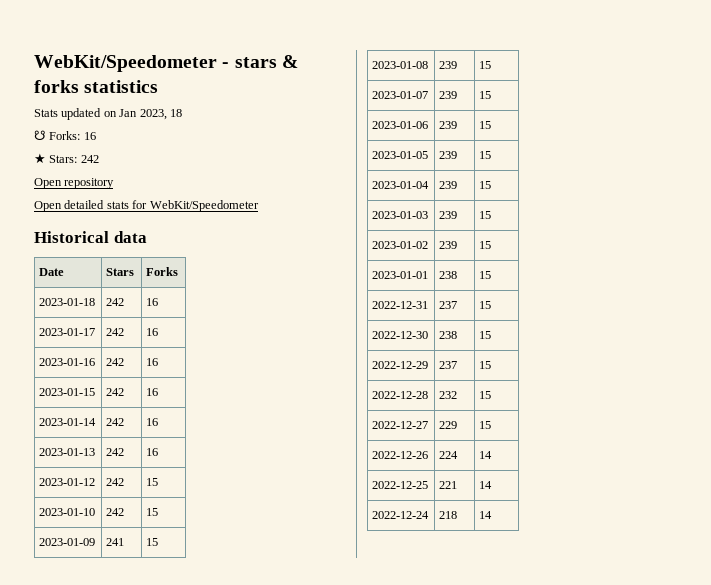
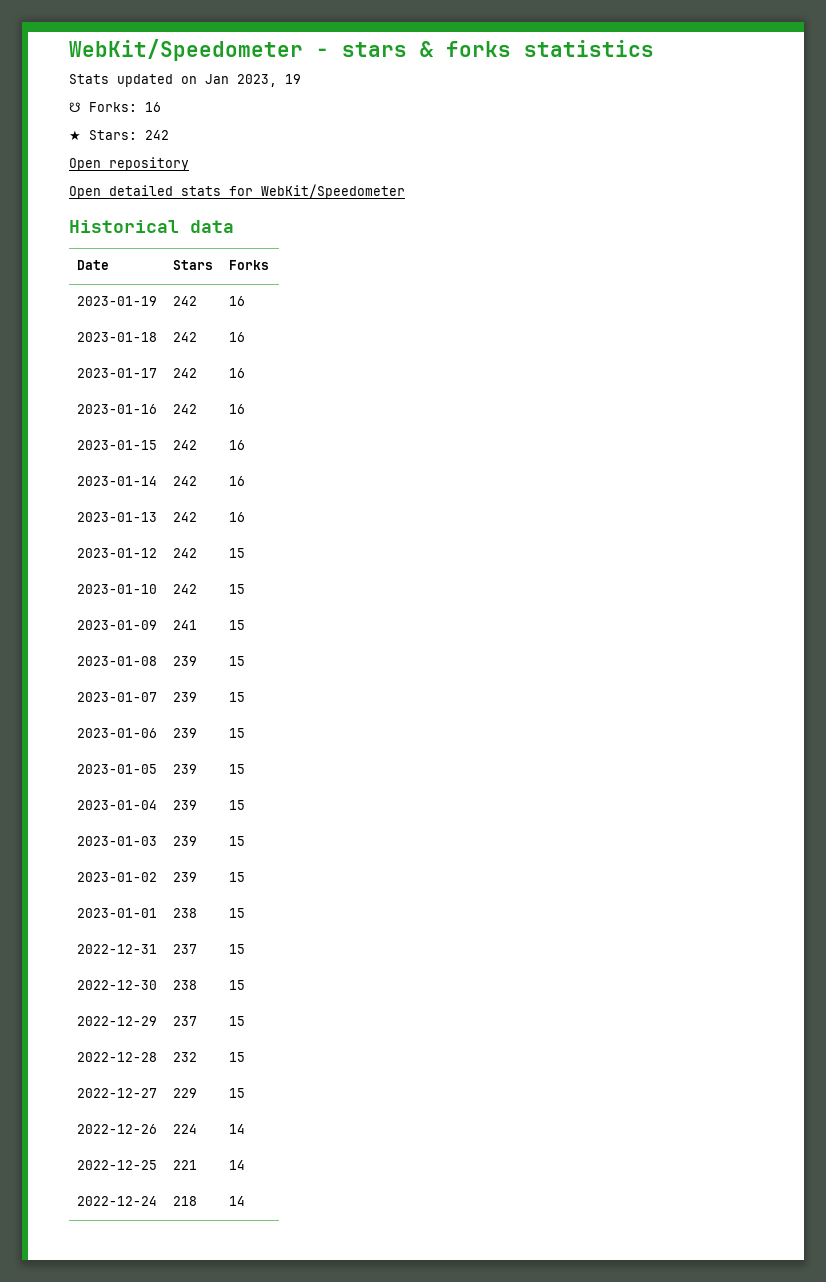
- Stats updated on Jan 2023, 18
+ Stats updated on Jan 2023, 19
+ 2023-01-19 | 242 | 16

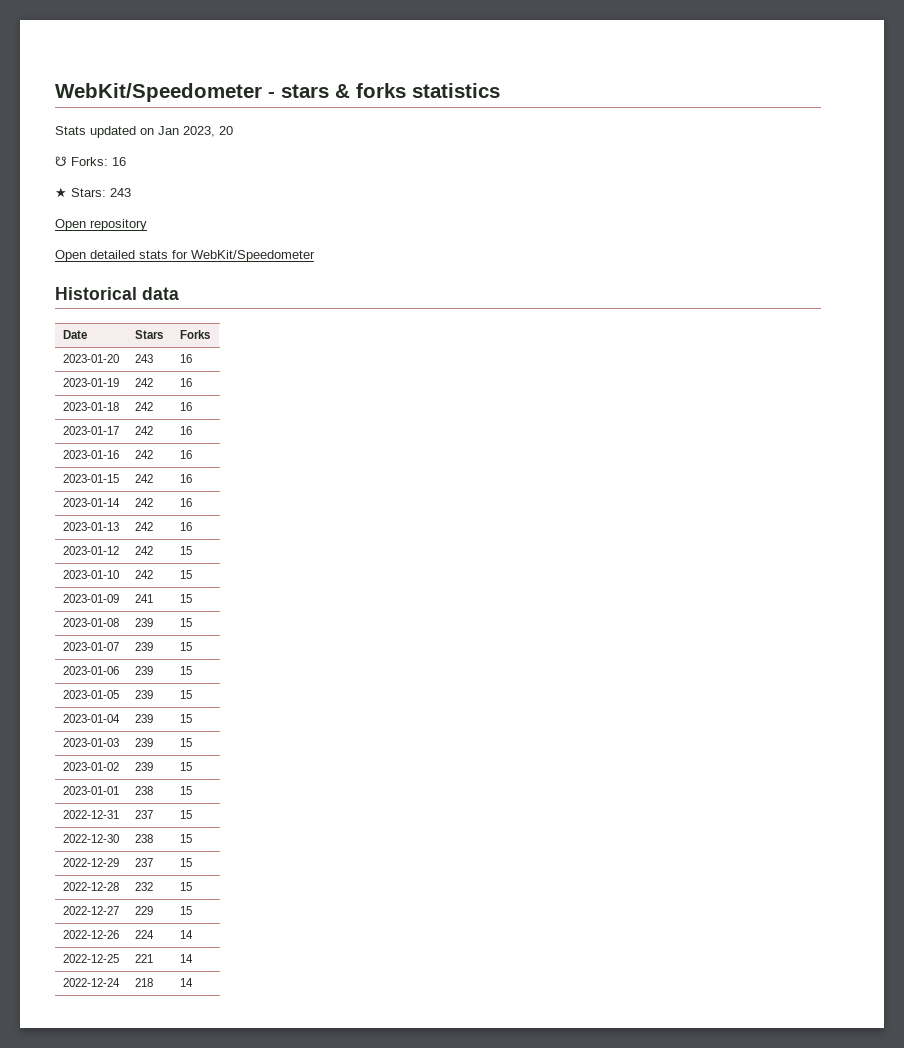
- Stats updated on Jan 2023, 19
+ Stats updated on Jan 2023, 20
- ★ Stars: 242
+ ★ Stars: 243
+ 2023-01-20 | 243 | 16

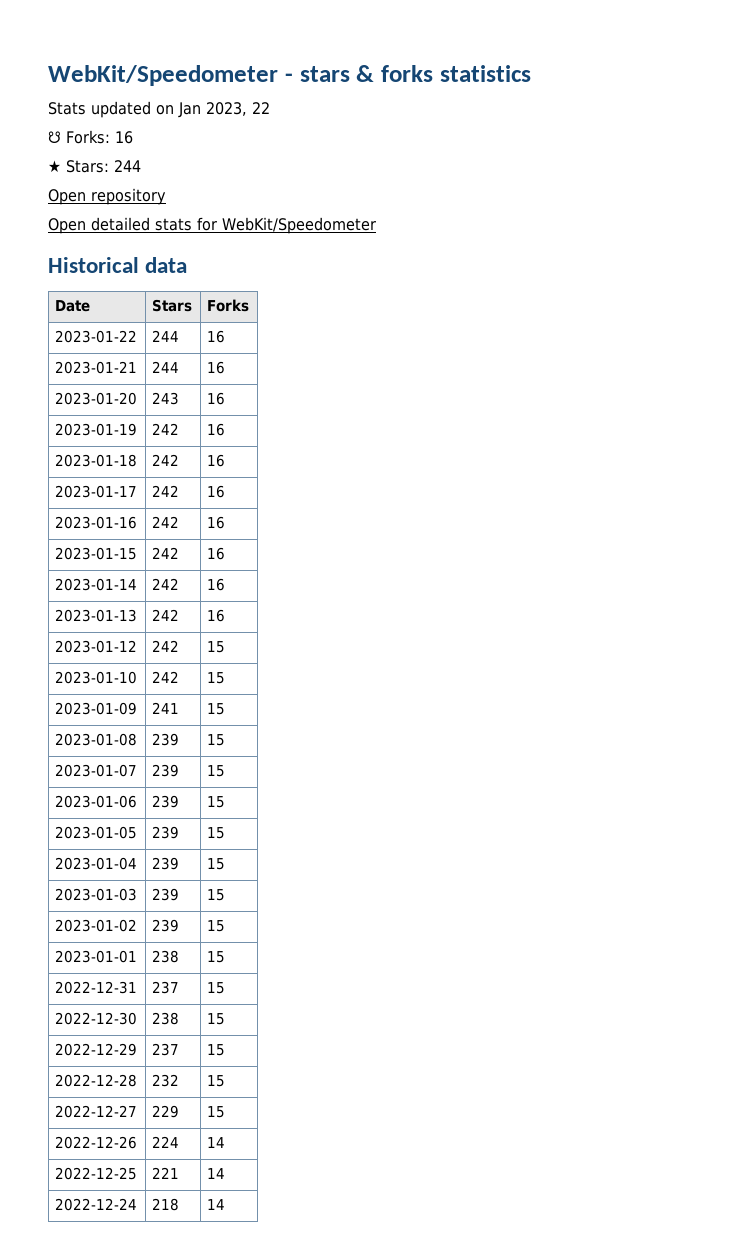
- Stats updated on Jan 2023, 20
+ Stats updated on Jan 2023, 22
- ★ Stars: 243
+ ★ Stars: 244
+ 2023-01-22 | 244 | 16
+ 2023-01-21 | 244 | 16

